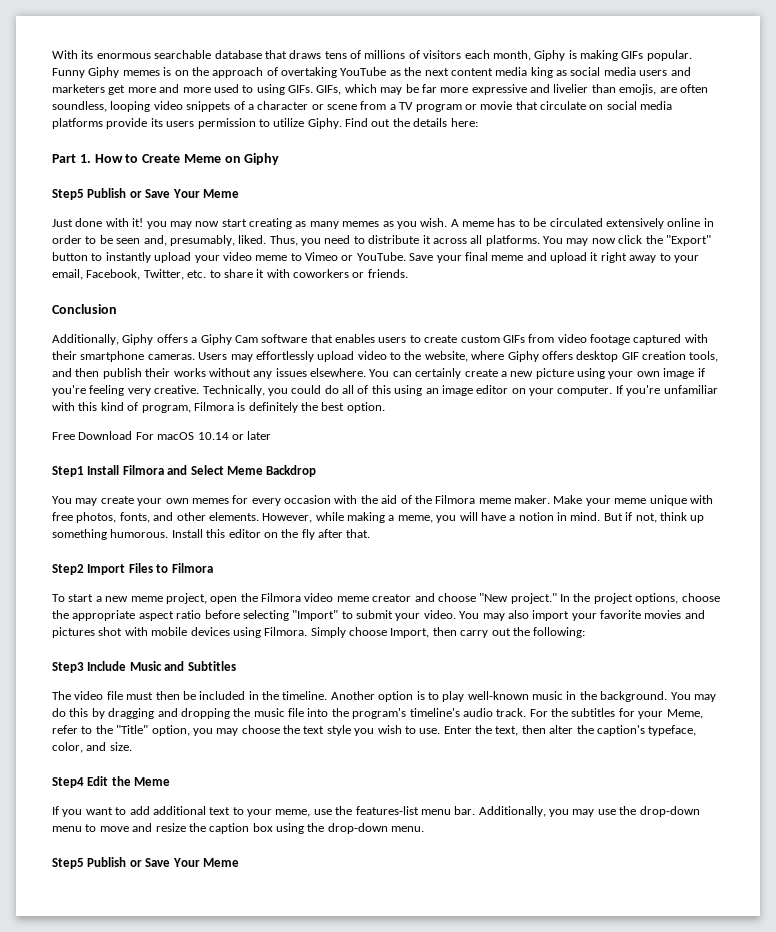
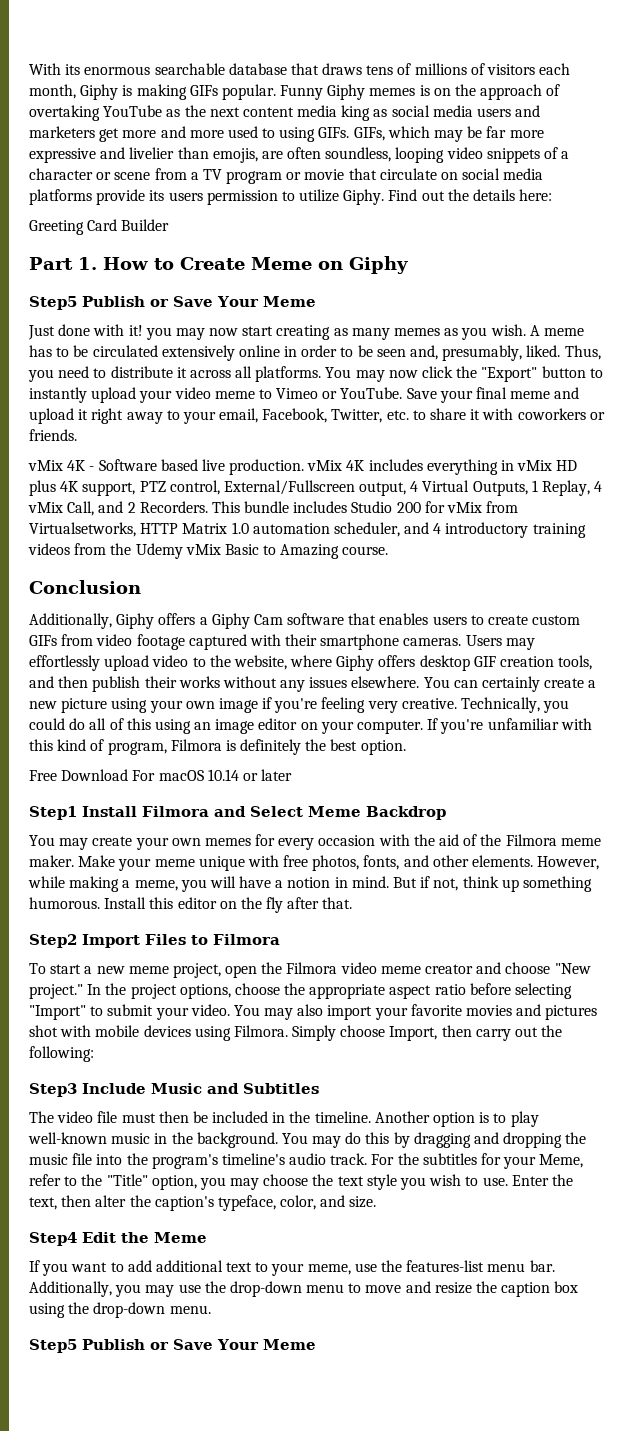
+ Greeting Card Builder
+ vMix 4K - Software based live production. vMix 4K includes everything in vMix HD plus 4K support, PTZ control, External/Fullscreen output, 4 Virtual Outputs, 1 Replay, 4 vMix Call, and 2 Recorders. This bundle includes Studio 200 for vMix from Virtualsetworks, HTTP Matrix 1.0 automation scheduler, and 4 introductory training videos from the Udemy vMix Basic to Amazing course.

